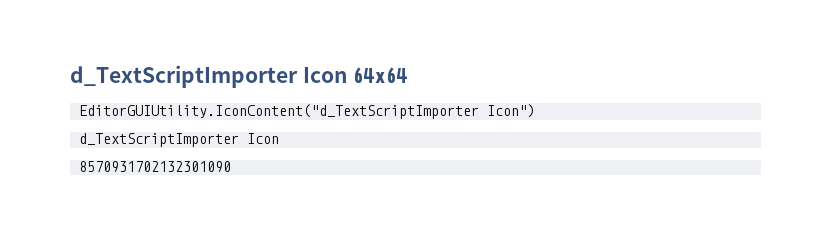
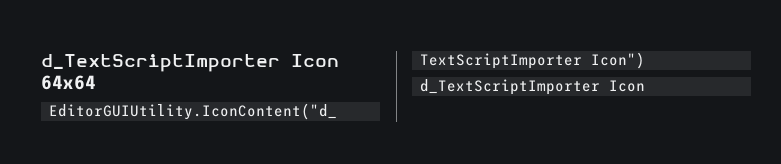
- 8570931702132301090

